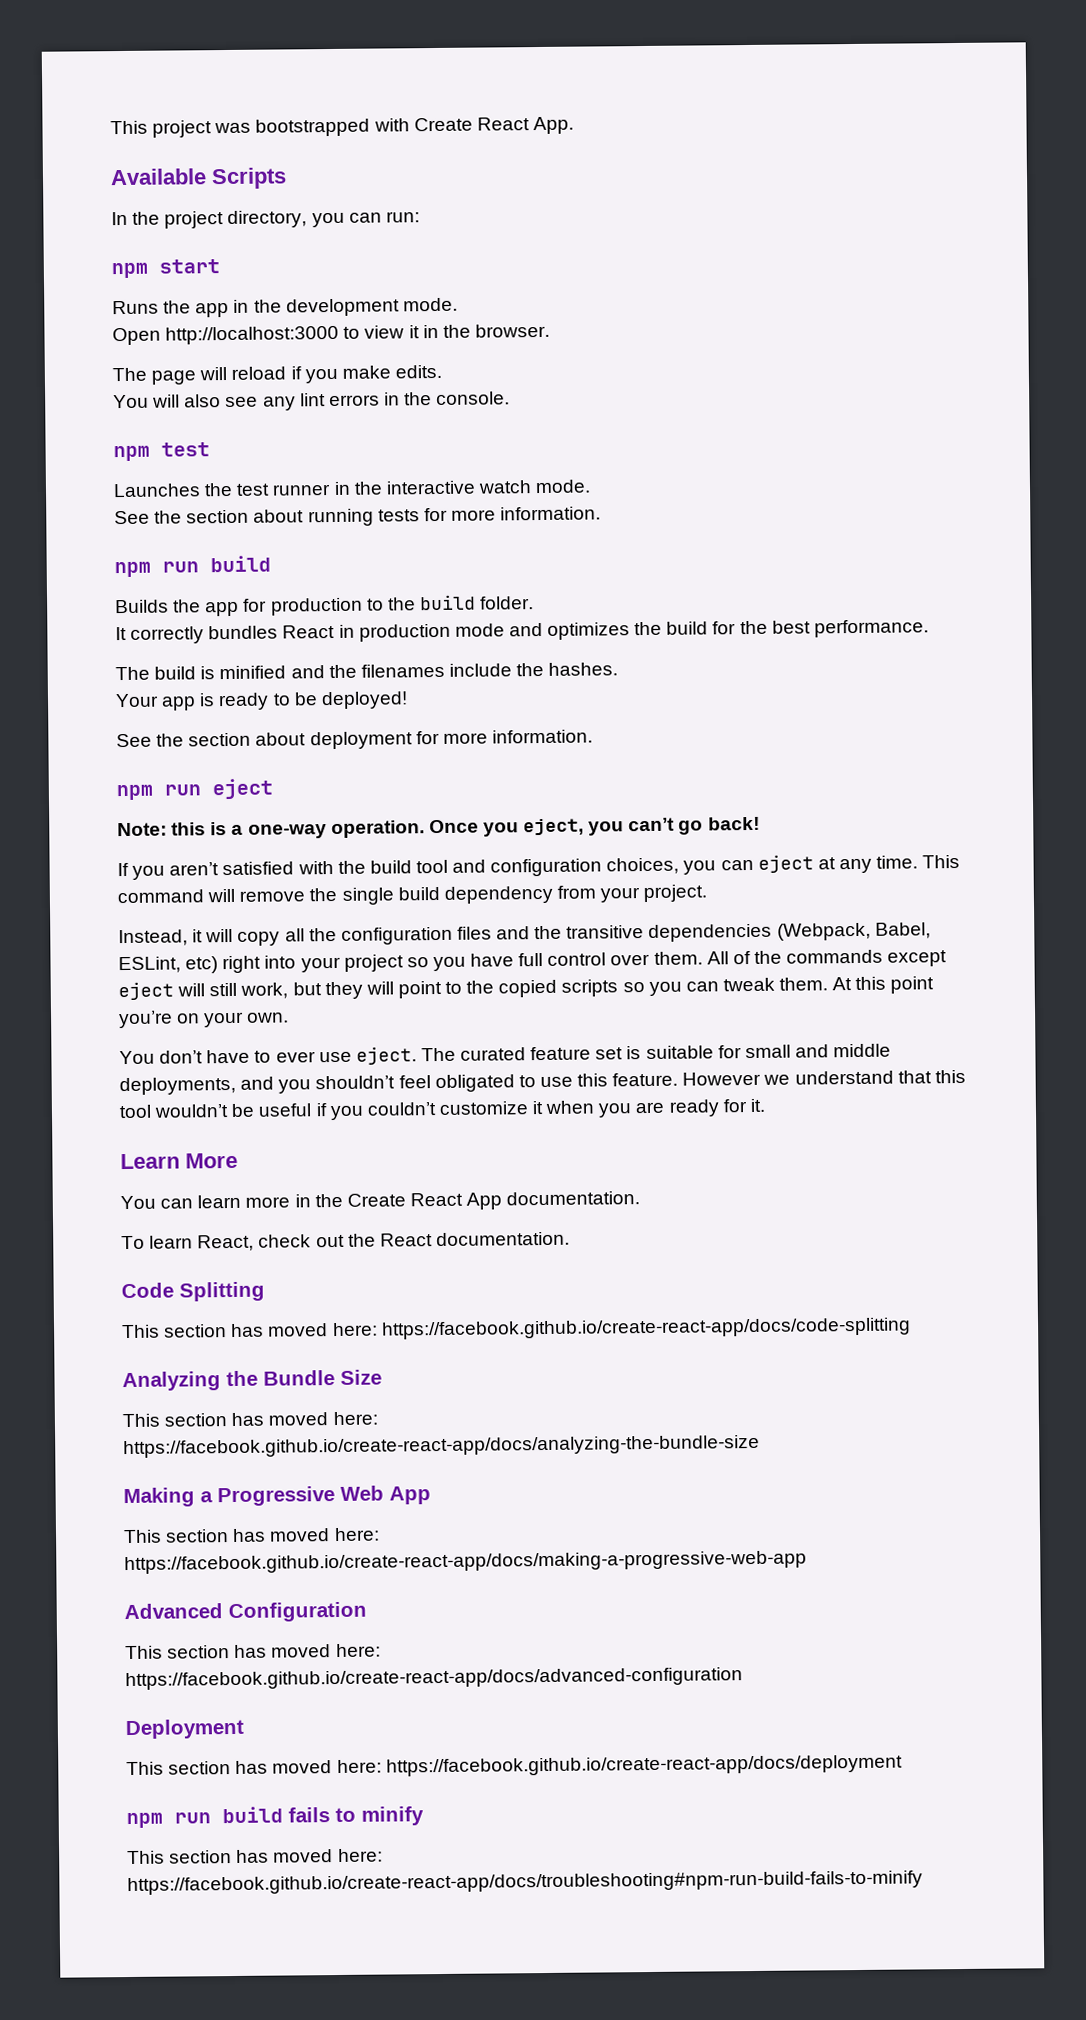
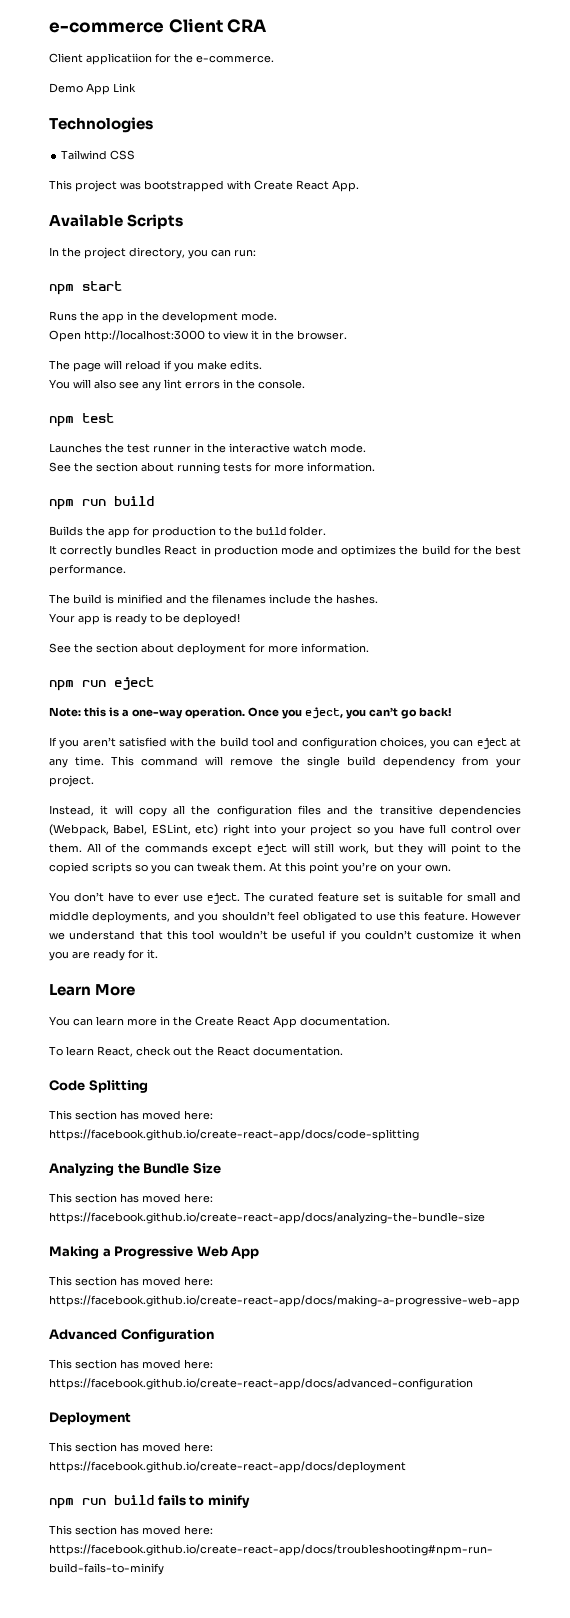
+ e-commerce Client CRA
+ Client applicatiion for the e-commerce.
+ Demo App Link
+ Technologies
+ Tailwind CSS

